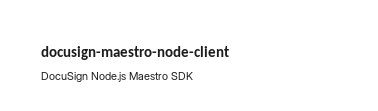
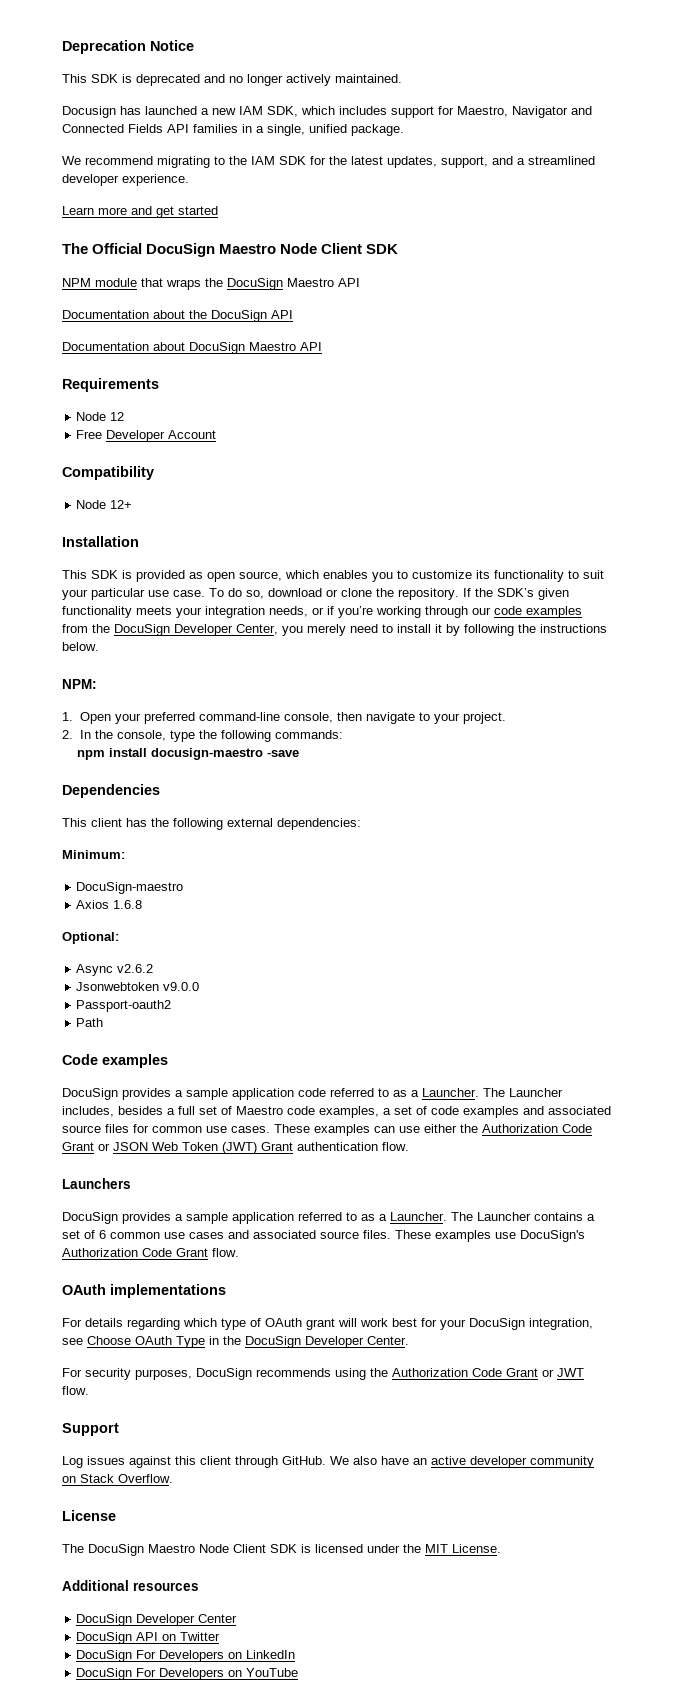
- docusign-maestro-node-client
- DocuSign Node.js Maestro SDK
+ Deprecation Notice
+ This SDK is deprecated and no longer actively maintained.
+ Docusign has launched a new IAM SDK, which includes support for Maestro, Navigator and Connected Fields API families in a single, unified package.
+ We recommend migrating to the IAM SDK for the latest updates, support, and a streamlined developer experience.
+ Learn more and get started
+ The Official DocuSign Maestro Node Client SDK
+ NPM module that wraps the DocuSign Maestro API
+ Documentation about the DocuSign API
+ Documentation about DocuSign Maestro API
+ Requirements
+ Node 12
+ Free Developer Account
+ Compatibility
+ Node 12+
+ Installation
+ This SDK is provided as open source, which enables you to customize its functionality to suit your particular use case. To do so, download or clone the repository. If the SDK’s given functionality meets your integration needs, or if you’re working through our code examples from the DocuSign Developer Center, you merely need to install it by following the instructions below.
+ NPM:
+ 1. Open your preferred command-line console, then navigate to your project.
+ 2. In the console, type the following commands:
+ npm install docusign-maestro -save
+ Dependencies
+ This client has the following external dependencies:
+ Minimum:
+ DocuSign-maestro
+ Axios 1.6.8
+ Optional:
+ Async v2.6.2
+ Jsonwebtoken v9.0.0
+ Passport-oauth2
+ Path
+ Code examples
+ DocuSign provides a sample application code referred to as a Launcher. The Launcher includes, besides a full set of Maestro code examples, a set of code examples and associated source files for common use cases. These examples can use either the Authorization Code Grant or JSON Web Token (JWT) Grant authentication flow.
+ Launchers
+ DocuSign provides a sample application referred to as a Launcher. The Launcher contains a set of 6 common use cases and associated source files. These examples use DocuSign's Authorization Code Grant flow.
+ OAuth implementations
+ For details regarding which type of OAuth grant will work best for your DocuSign integration, see Choose OAuth Type in the DocuSign Developer Center.
+ For security purposes, DocuSign recommends using the Authorization Code Grant or JWT flow.
+ Support
+ Log issues against this client through GitHub. We also have an active developer community on Stack Overflow.
+ License
+ The DocuSign Maestro Node Client SDK is licensed under the MIT License.
+ Additional resources
+ DocuSign Developer Center
+ DocuSign API on Twitter
+ DocuSign For Developers on LinkedIn
+ DocuSign For Developers on YouTube

